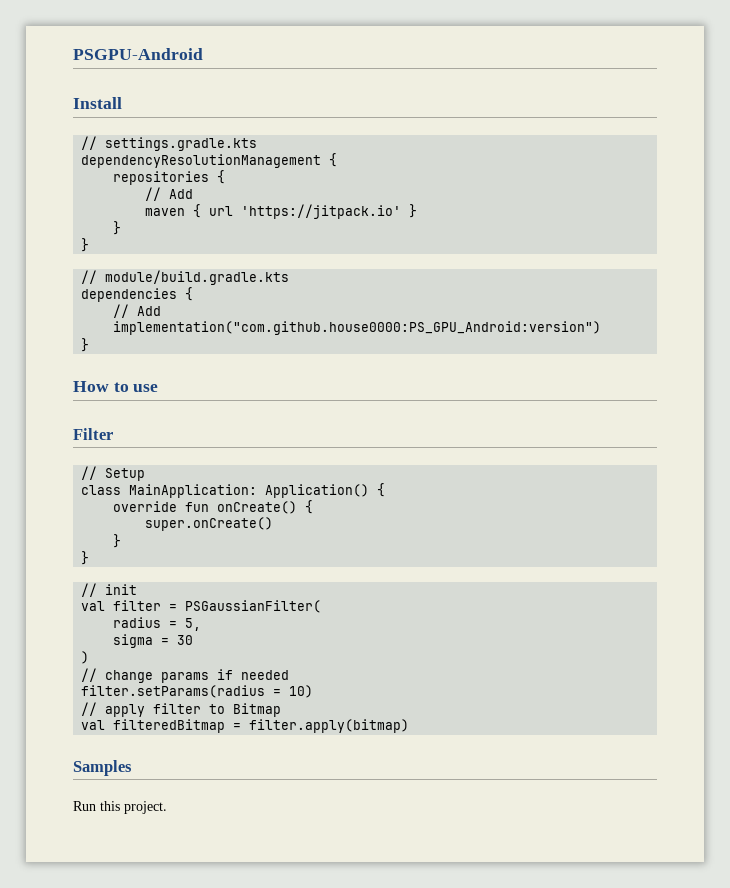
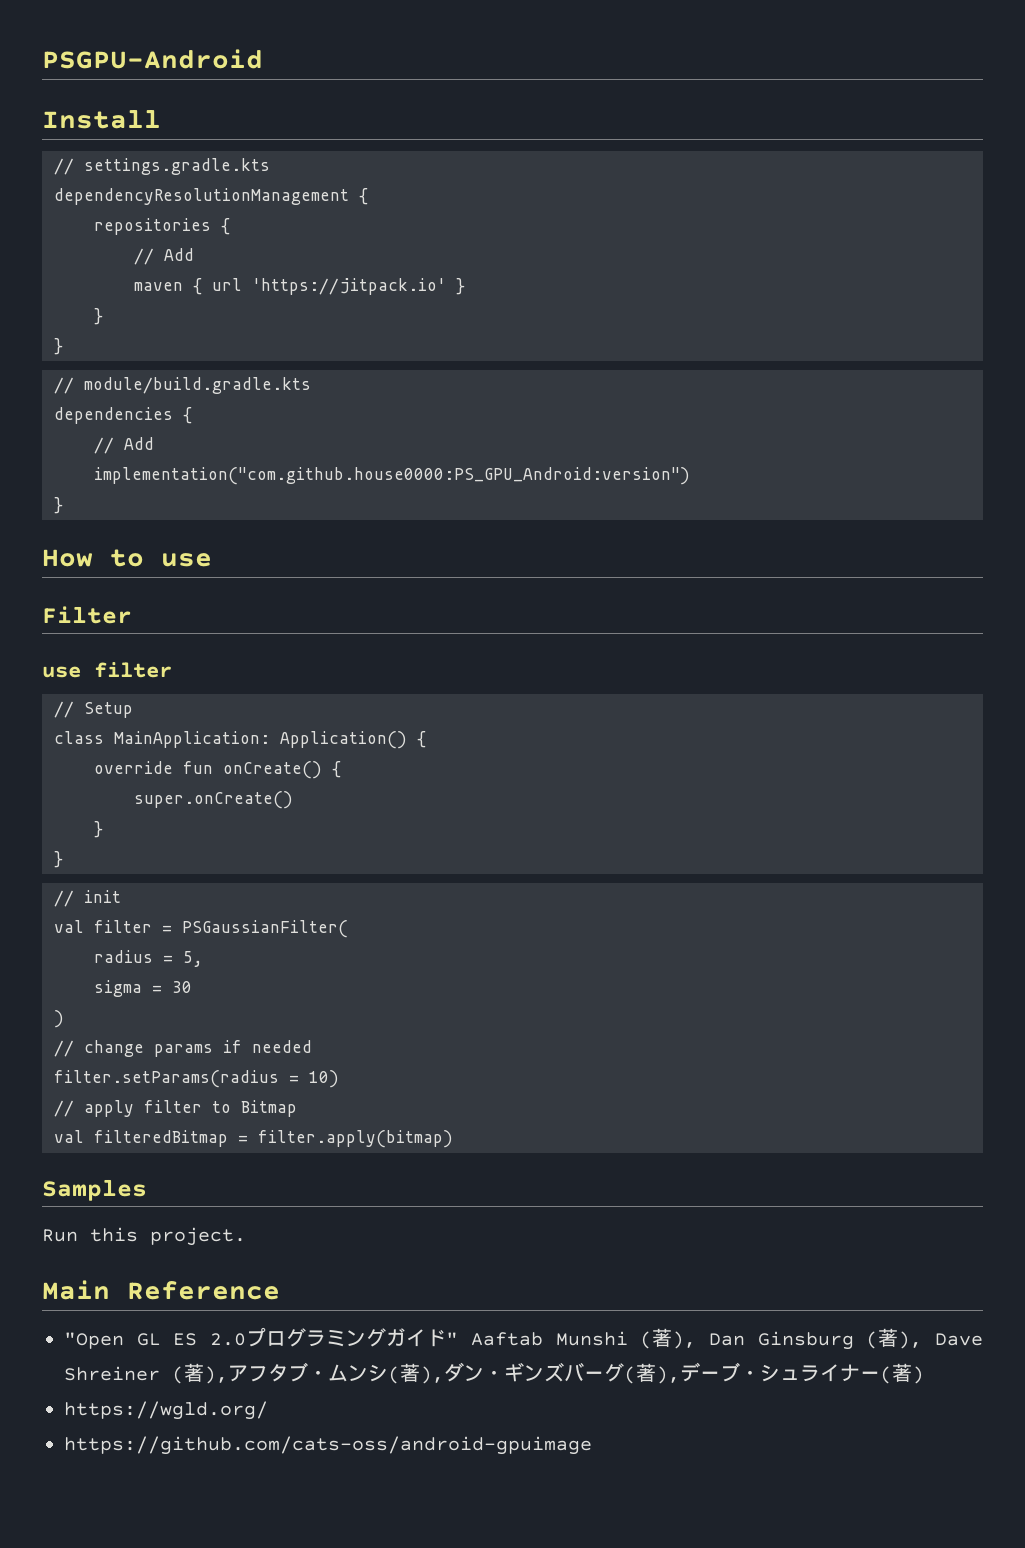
+ use filter
+ Main Reference
+ "Open GL ES 2.0プログラミングガイド" Aaftab Munshi (著), Dan Ginsburg (著), Dave Shreiner (著),アフタブ・ムンシ(著),ダン・ギンズバーグ(著),デーブ・シュライナー(著)
+ https://wgld.org/
+ https://github.com/cats-oss/android-gpuimage

